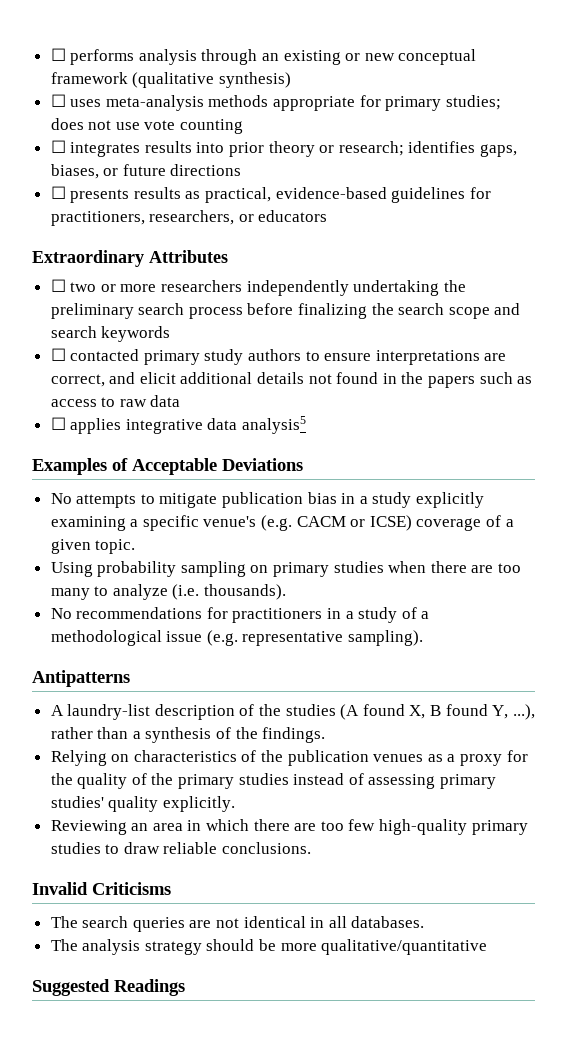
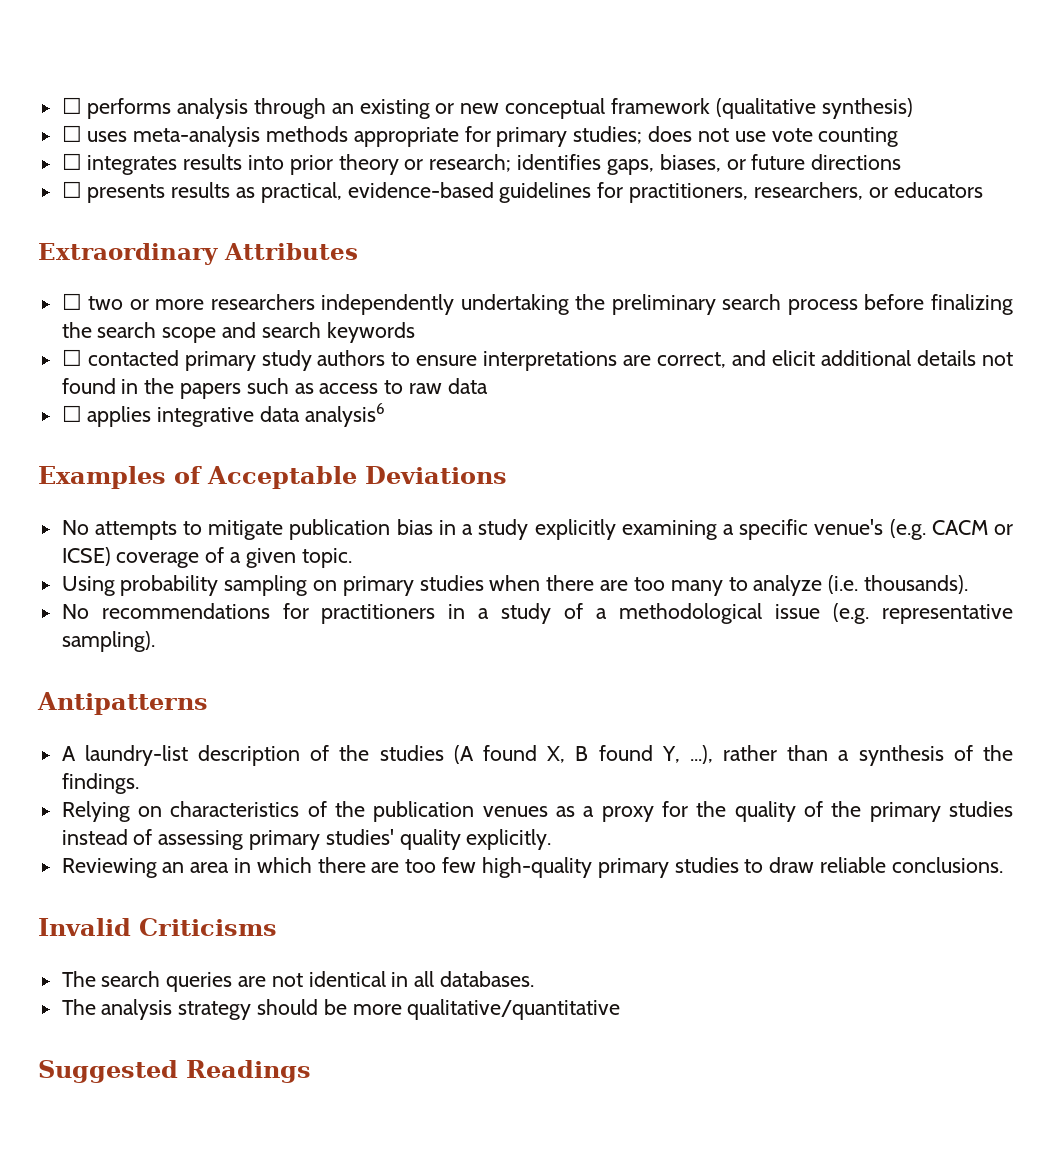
- ☐ applies integrative data analysis5
+ ☐ applies integrative data analysis6

